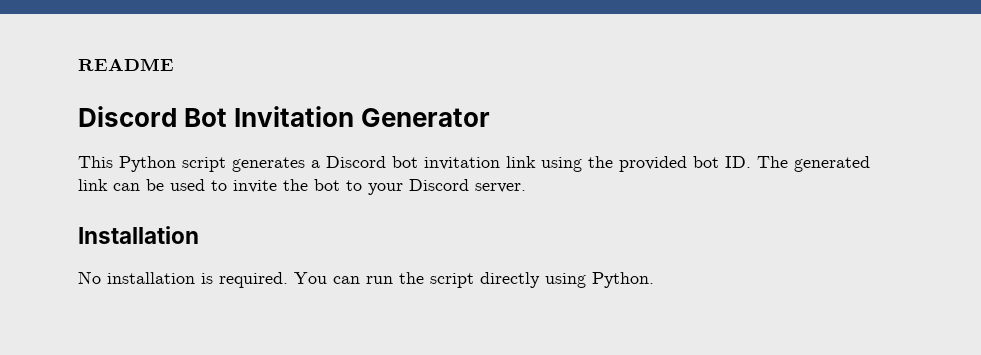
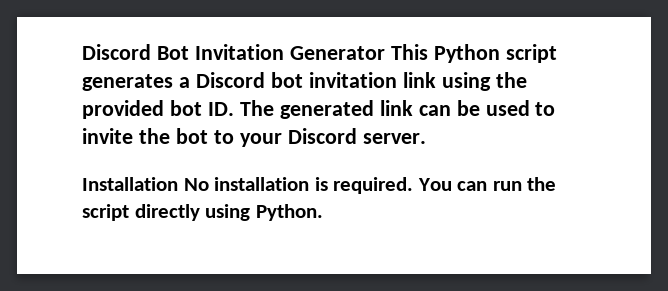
- README
- Discord Bot Invitation Generator
- This Python script generates a Discord bot invitation link using the provided bot ID. The generated link can be used to invite the bot to your Discord server.
+ Discord Bot Invitation Generator This Python script generates a Discord bot invitation link using the provided bot ID. The generated link can be used to invite the bot to your Discord server.
- Installation
- No installation is required.
+ Installation No installation is required.

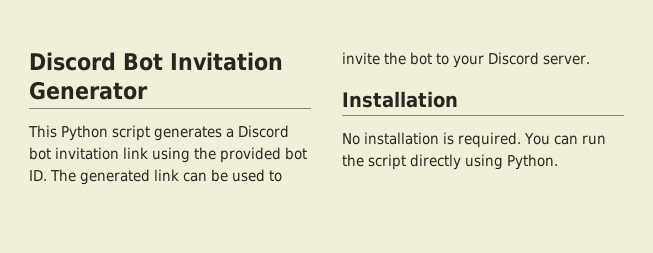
- Discord Bot Invitation Generator This Python script generates a Discord bot invitation link using the provided bot ID. The generated link can be used to invite the bot to your Discord server.
+ Discord Bot Invitation Generator
+ This Python script generates a Discord bot invitation link using the provided bot ID. The generated link can be used to invite the bot to your Discord server.
- Installation No installation is required.
+ Installation
+ No installation is required.

